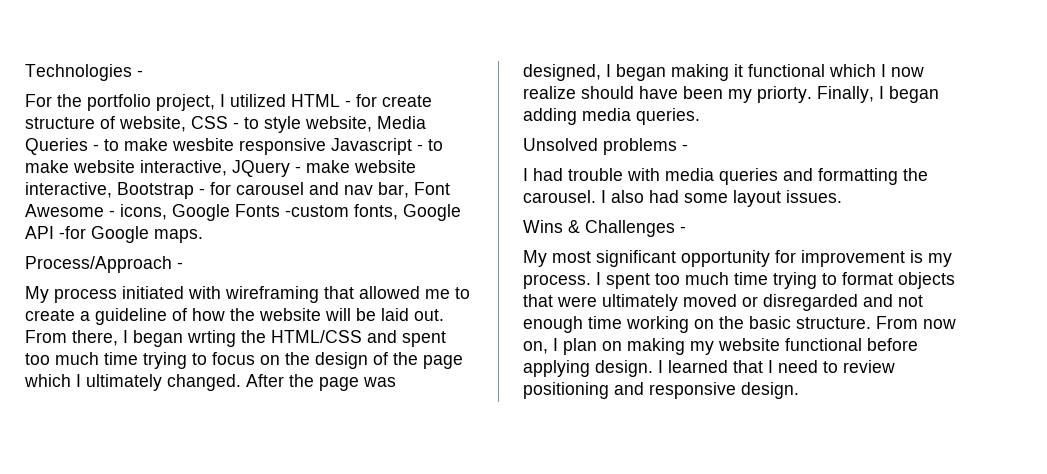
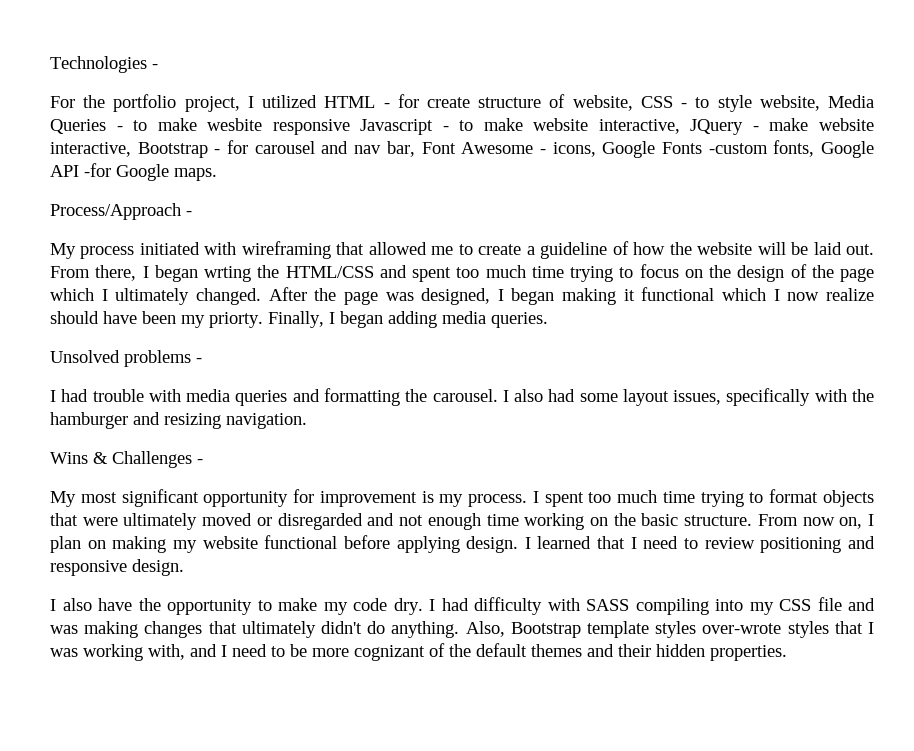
- I also had some layout issues.
+ I also had some layout issues, specifically with the hamburger and resizing navigation.
+ I also have the opportunity to make my code dry. I had difficulty with SASS compiling into my CSS file and was making changes that ultimately didn't do anything. Also, Bootstrap template styles over-wrote styles that I was working with, and I need to be more cognizant of the default themes and their hidden properties.

